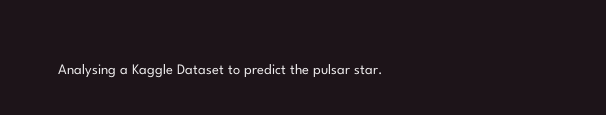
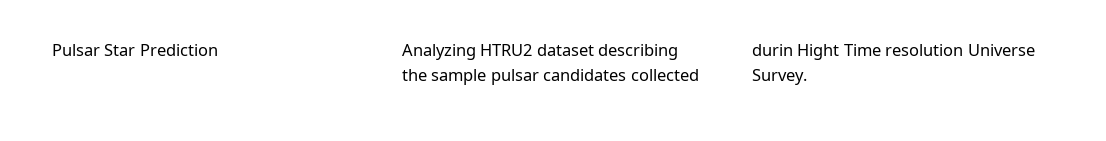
- Analysing a Kaggle Dataset to predict the pulsar star.
+ Pulsar Star Prediction
+ Analyzing HTRU2 dataset describing the sample pulsar candidates collected durin Hight Time resolution Universe Survey.

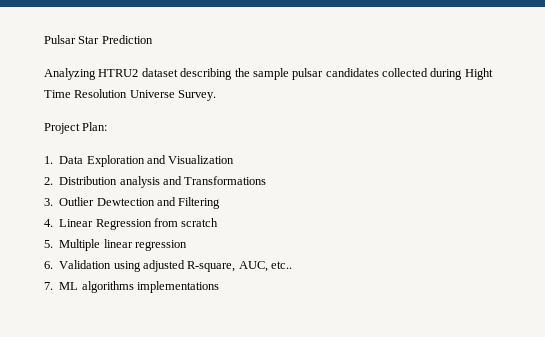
- Analyzing HTRU2 dataset describing the sample pulsar candidates collected durin Hight Time resolution Universe Survey.
+ Analyzing HTRU2 dataset describing the sample pulsar candidates collected during Hight Time Resolution Universe Survey.
+ Project Plan:
+ 1. Data Exploration and Visualization
+ 2. Distribution analysis and Transformations
+ 3. Outlier Dewtection and Filtering
+ 4. Linear Regression from scratch
+ 5. Multiple linear regression
+ 6. Validation using adjusted R-square, AUC, etc..
+ 7. ML algorithms implementations

